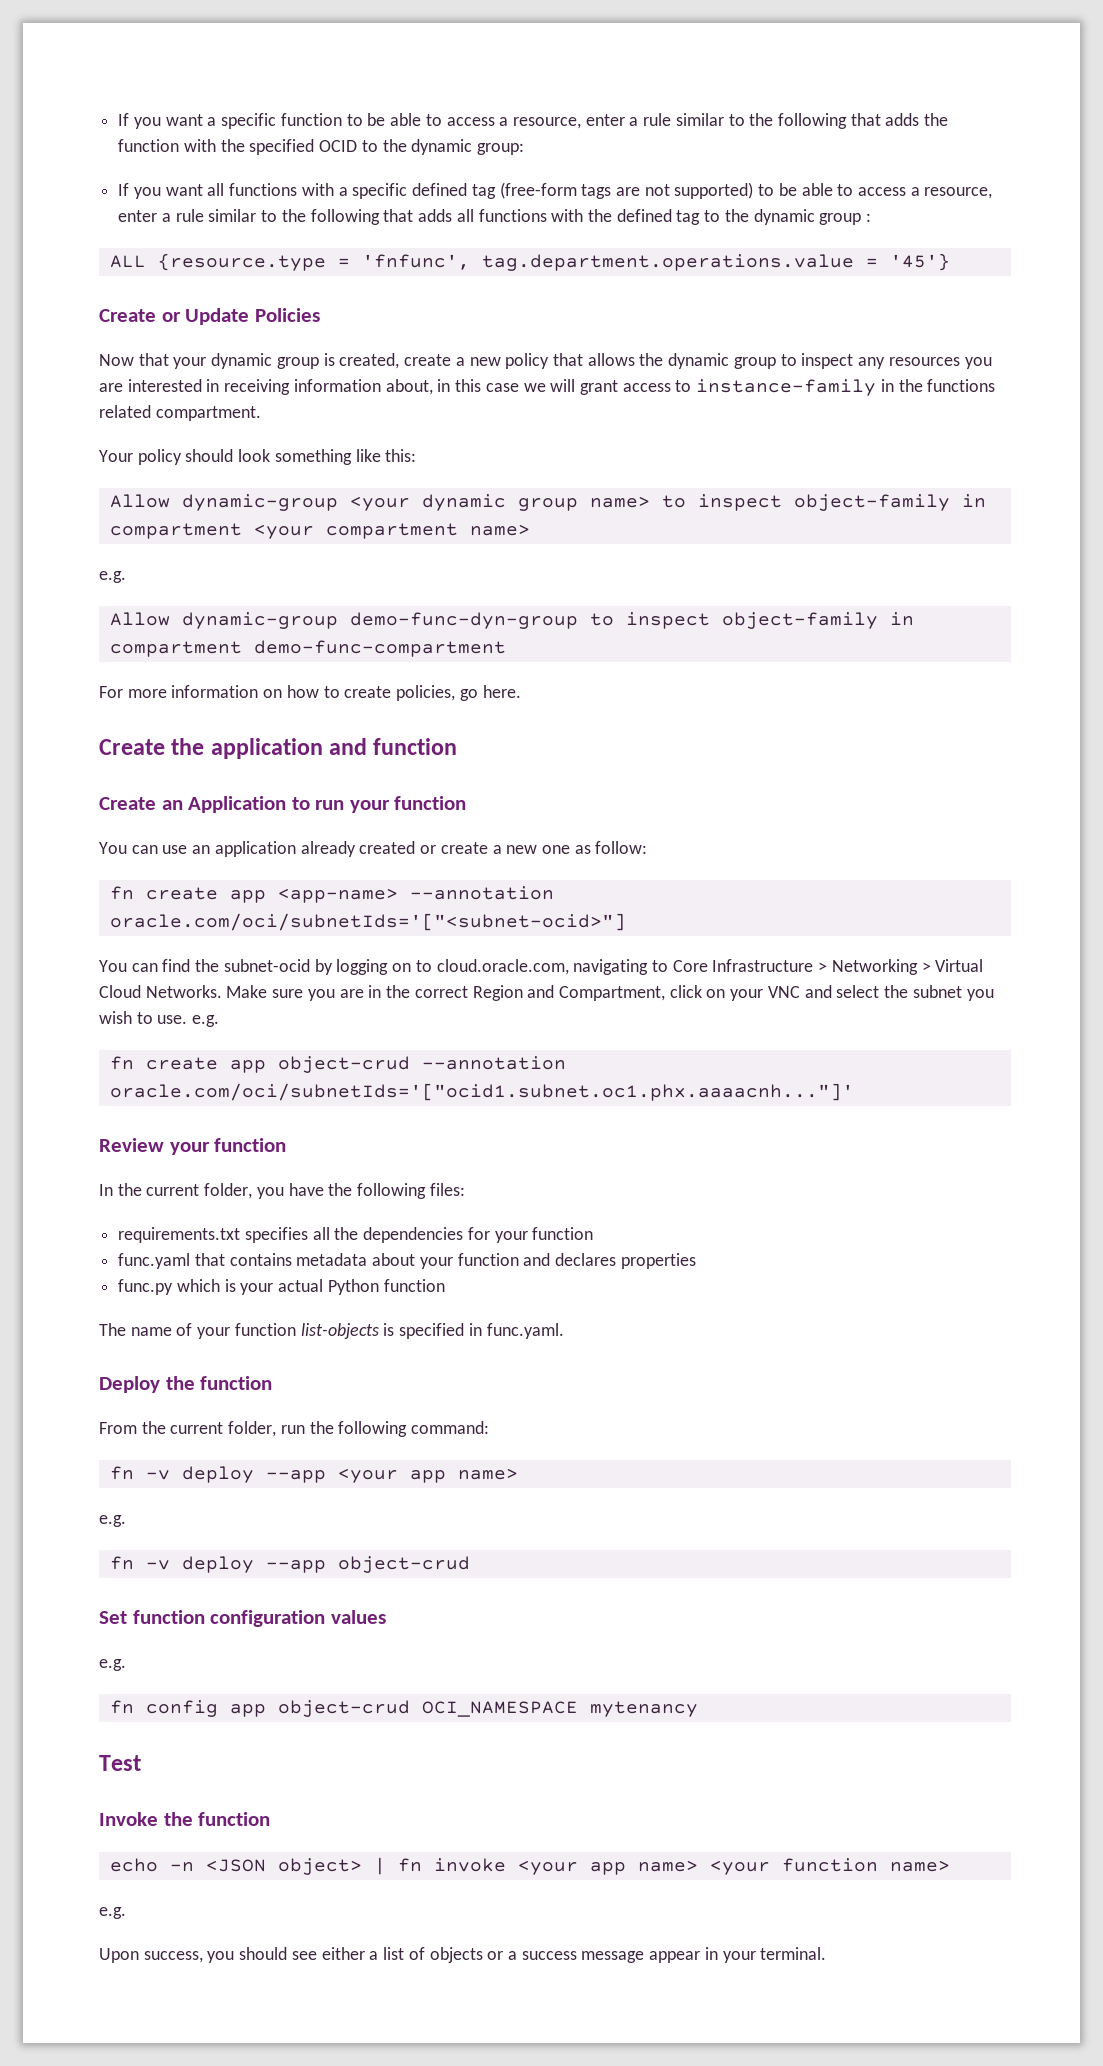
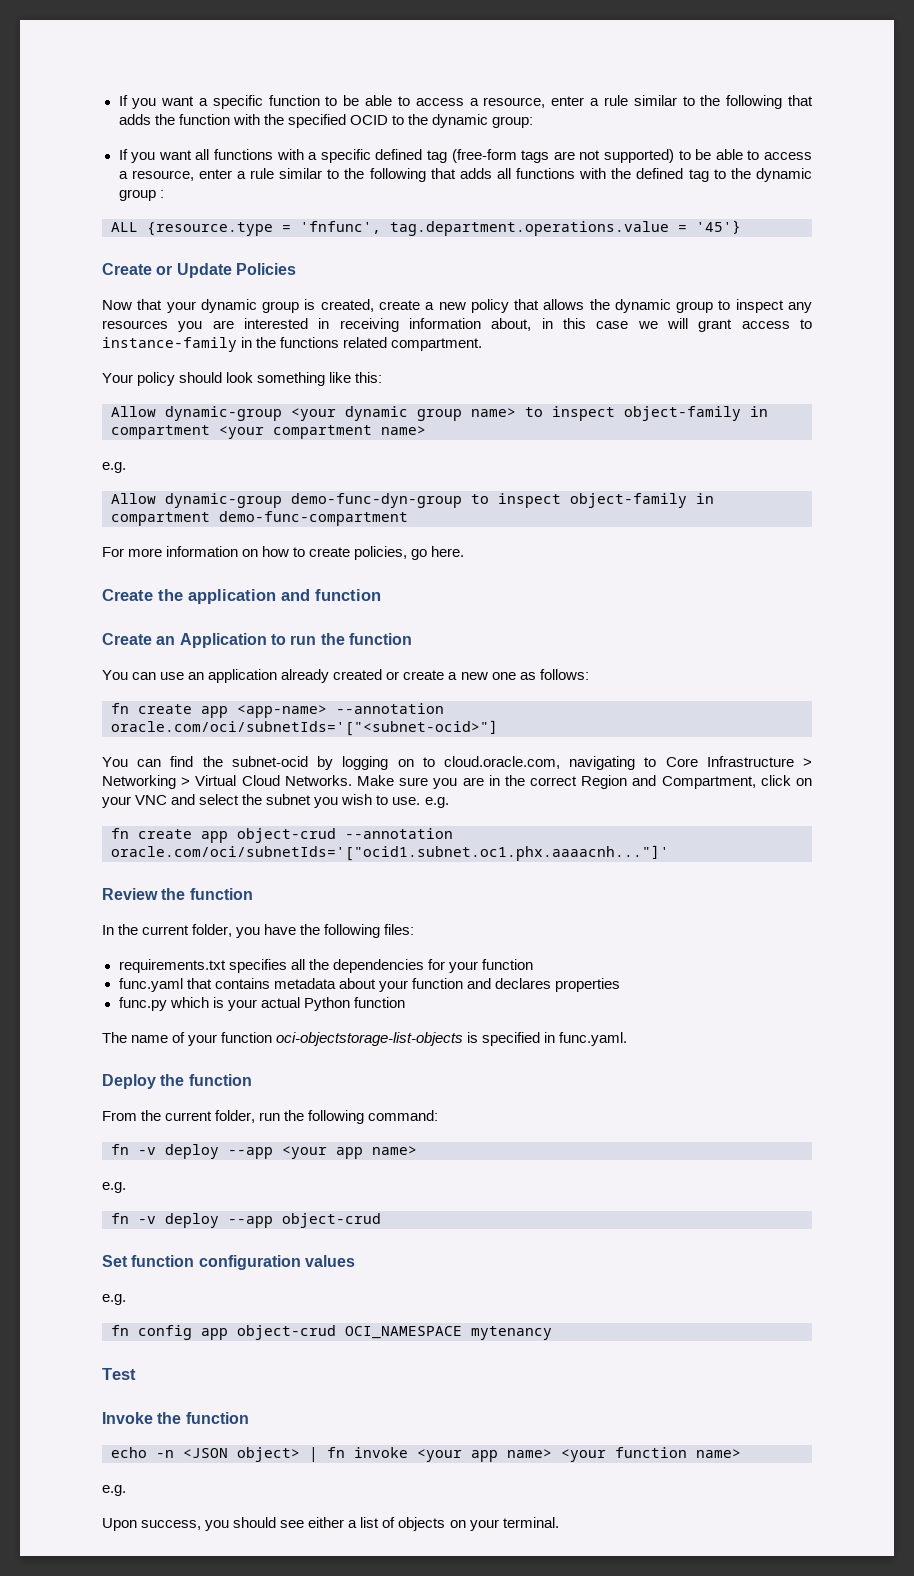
- Create an Application to run your function
+ Create an Application to run the function
- You can use an application already created or create a new one as follow:
+ You can use an application already created or create a new one as follows:
- Review your function
+ Review the function
- The name of your function list-objects is specified in func.yaml.
+ The name of your function oci-objectstorage-list-objects is specified in func.yaml.
- Upon success, you should see either a list of objects or a success message appear in your terminal.
+ Upon success, you should see either a list of objects on your terminal.

